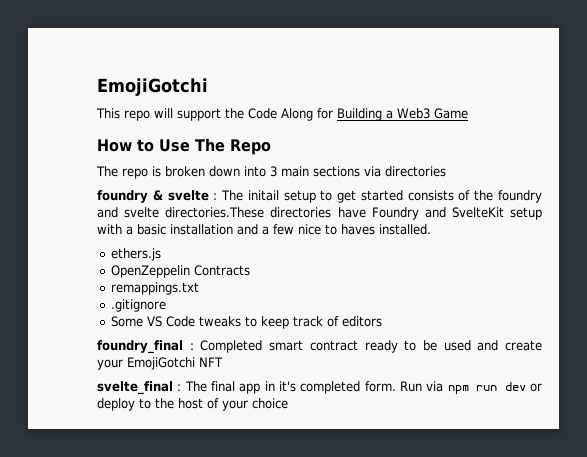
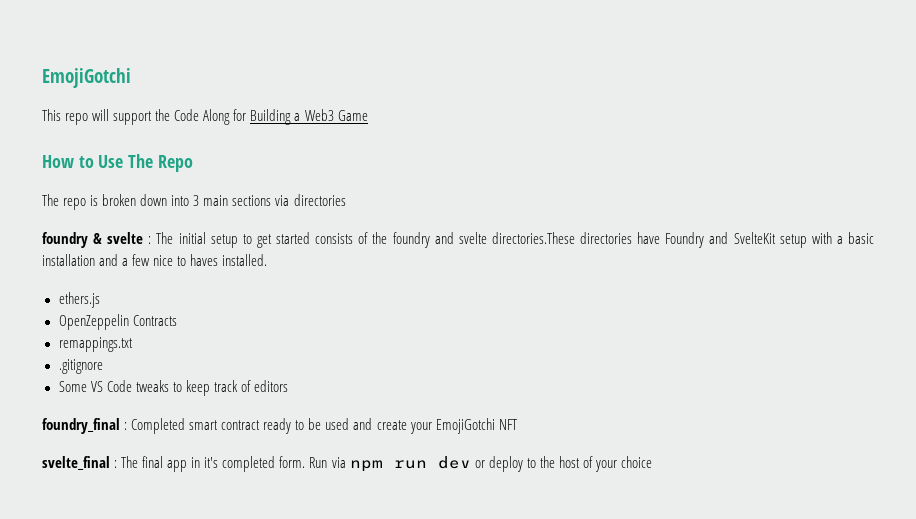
- foundry & svelte : The initail setup to get started consists of the foundry and svelte directories.These directories have Foundry and SvelteKit setup with a basic installation and a few nice to haves installed.
+ foundry & svelte : The initial setup to get started consists of the foundry and svelte directories.These directories have Foundry and SvelteKit setup with a basic installation and a few nice to haves installed.

